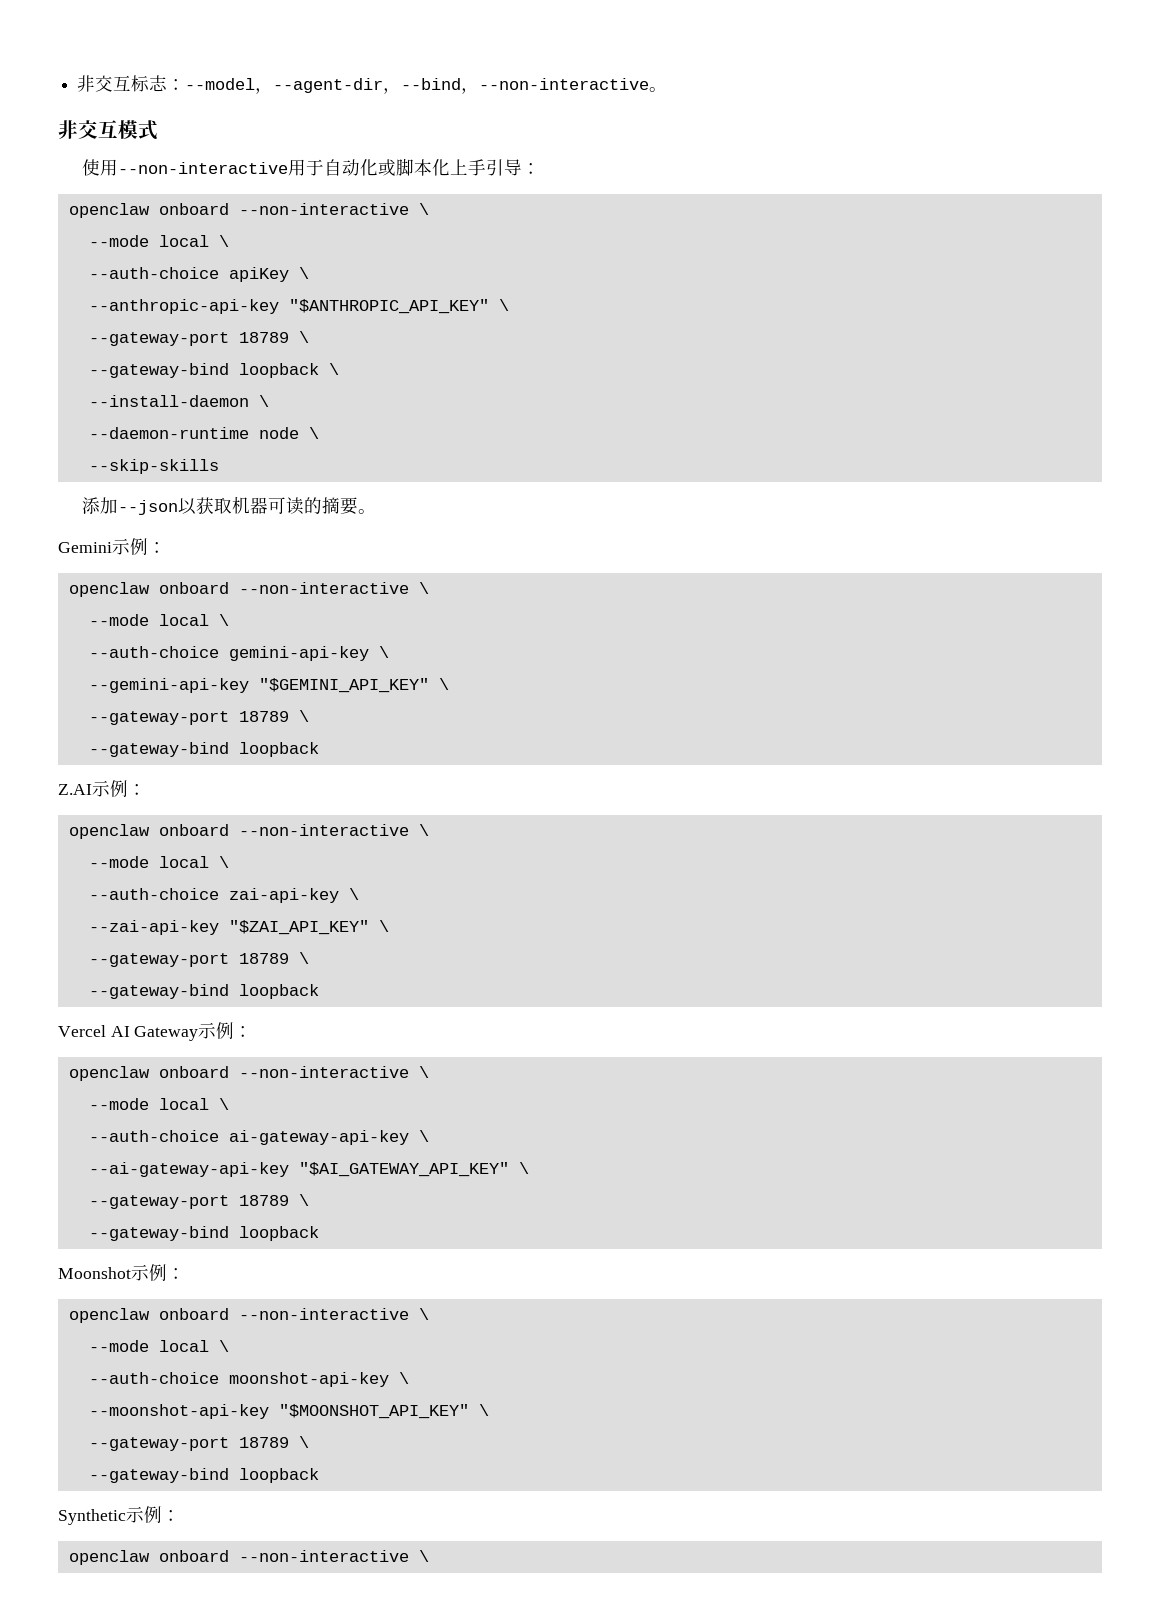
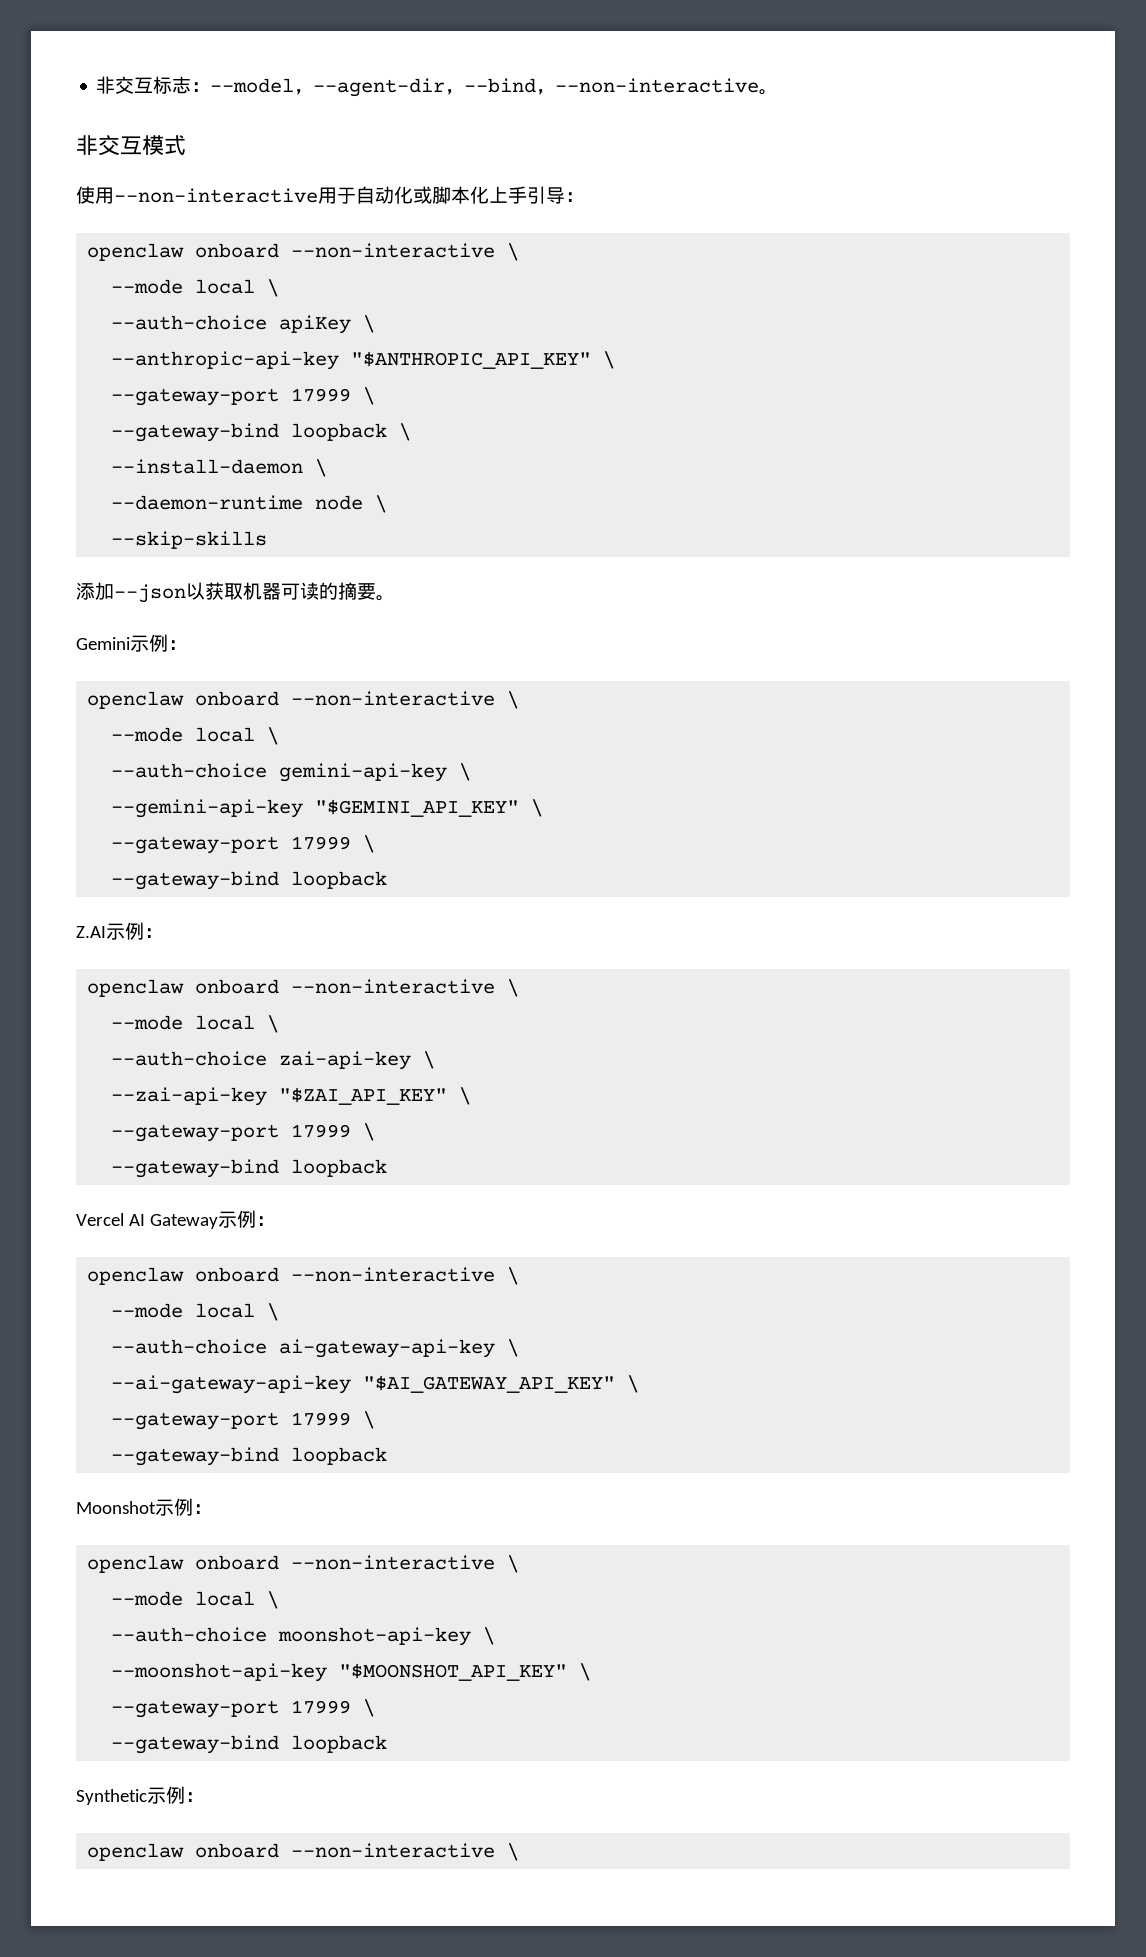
  --anthropic-api-key "$ANTHROPIC_API_KEY" \
- --gateway-port 18789 \
+ --gateway-port 17999 \
  --gemini-api-key "$GEMINI_API_KEY" \
- --gateway-port 18789 \
+ --gateway-port 17999 \
  --zai-api-key "$ZAI_API_KEY" \
- --gateway-port 18789 \
+ --gateway-port 17999 \
  --ai-gateway-api-key "$AI_GATEWAY_API_KEY" \
- --gateway-port 18789 \
+ --gateway-port 17999 \
  --moonshot-api-key "$MOONSHOT_API_KEY" \
- --gateway-port 18789 \
+ --gateway-port 17999 \

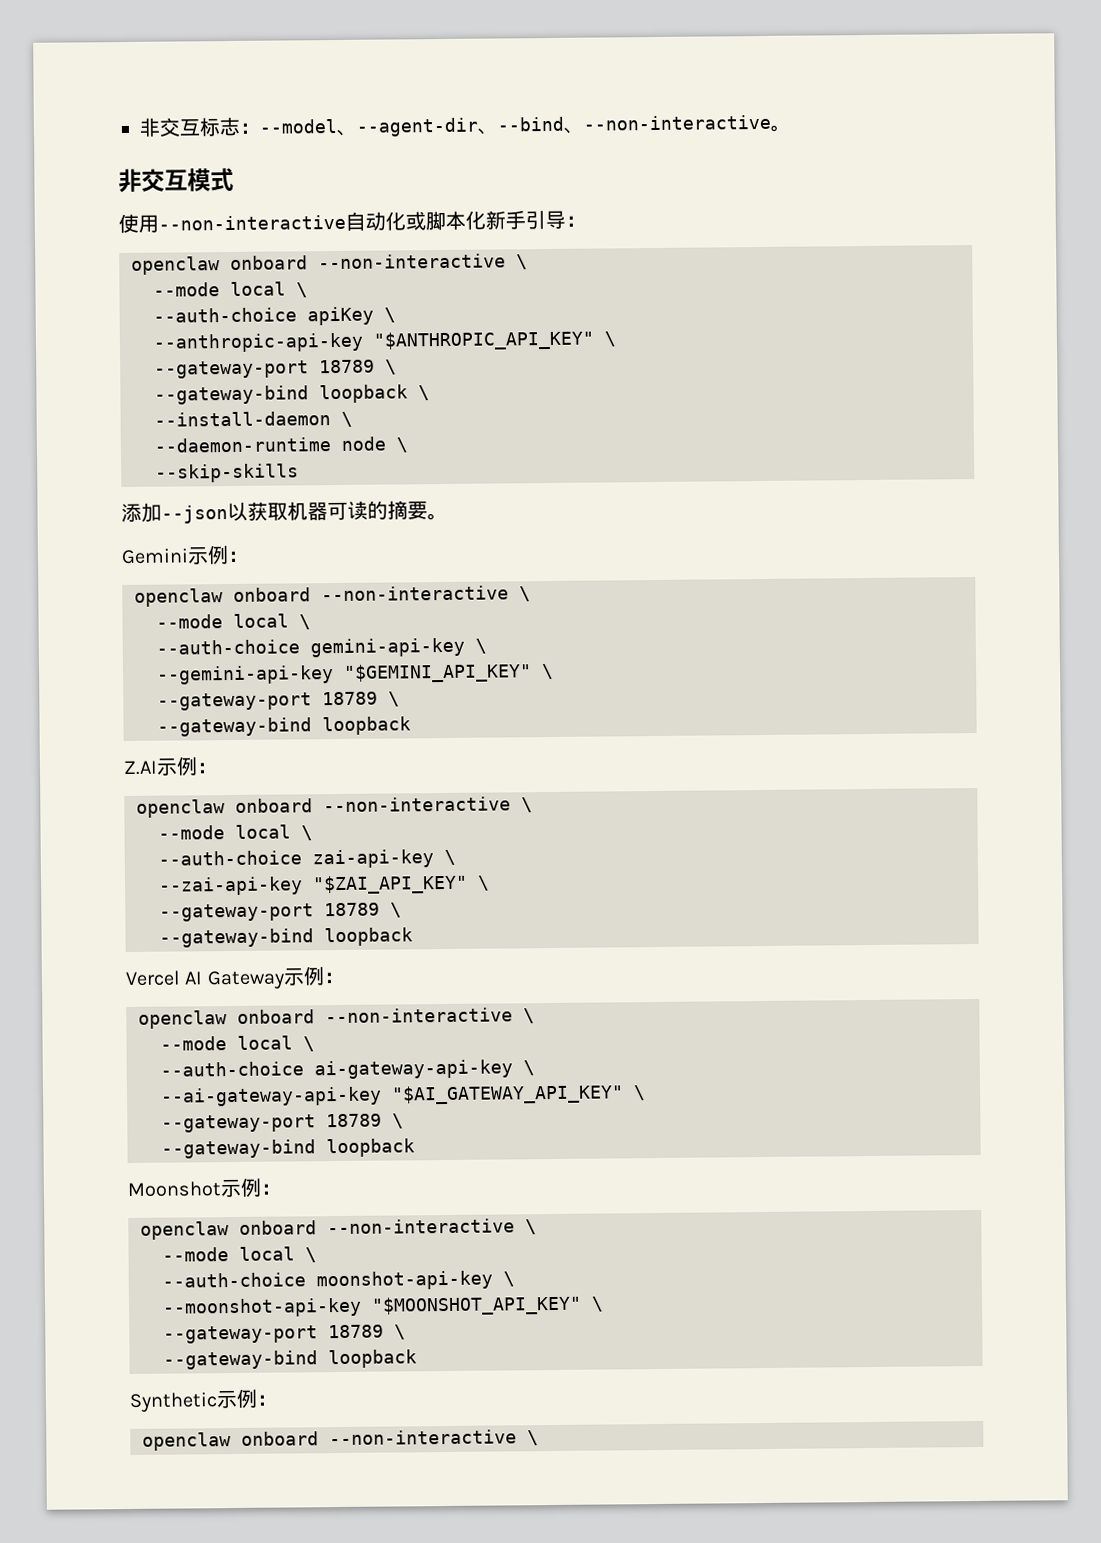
- 非交互标志：--model，--agent-dir，--bind，--non-interactive。
+ 非交互标志：--model、--agent-dir、--bind、--non-interactive。
- 使用--non-interactive用于自动化或脚本化上手引导：
+ 使用--non-interactive自动化或脚本化新手引导：
  --anthropic-api-key "$ANTHROPIC_API_KEY" \
- --gateway-port 17999 \
+ --gateway-port 18789 \
  --gemini-api-key "$GEMINI_API_KEY" \
- --gateway-port 17999 \
+ --gateway-port 18789 \
  --zai-api-key "$ZAI_API_KEY" \
- --gateway-port 17999 \
+ --gateway-port 18789 \
  --ai-gateway-api-key "$AI_GATEWAY_API_KEY" \
- --gateway-port 17999 \
+ --gateway-port 18789 \
  --moonshot-api-key "$MOONSHOT_API_KEY" \
- --gateway-port 17999 \
+ --gateway-port 18789 \

